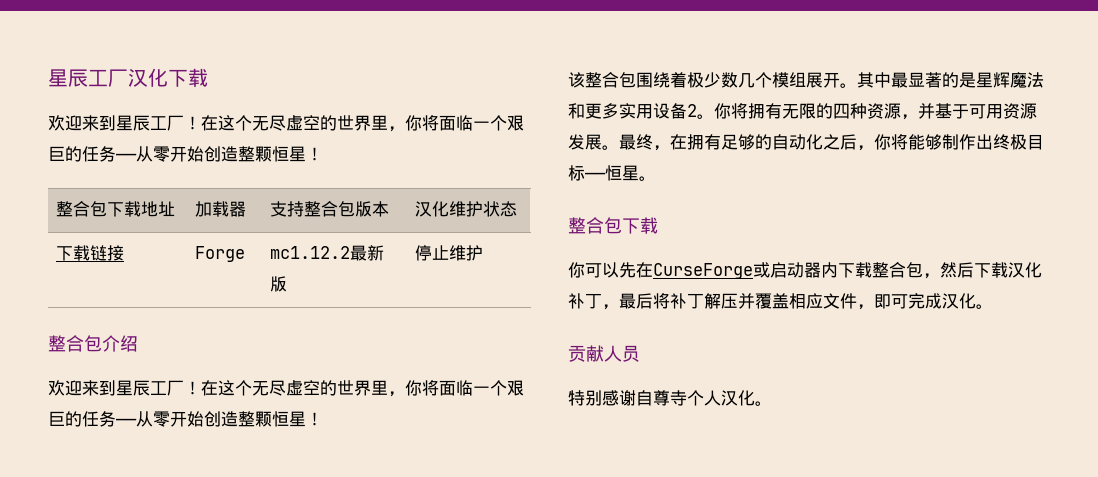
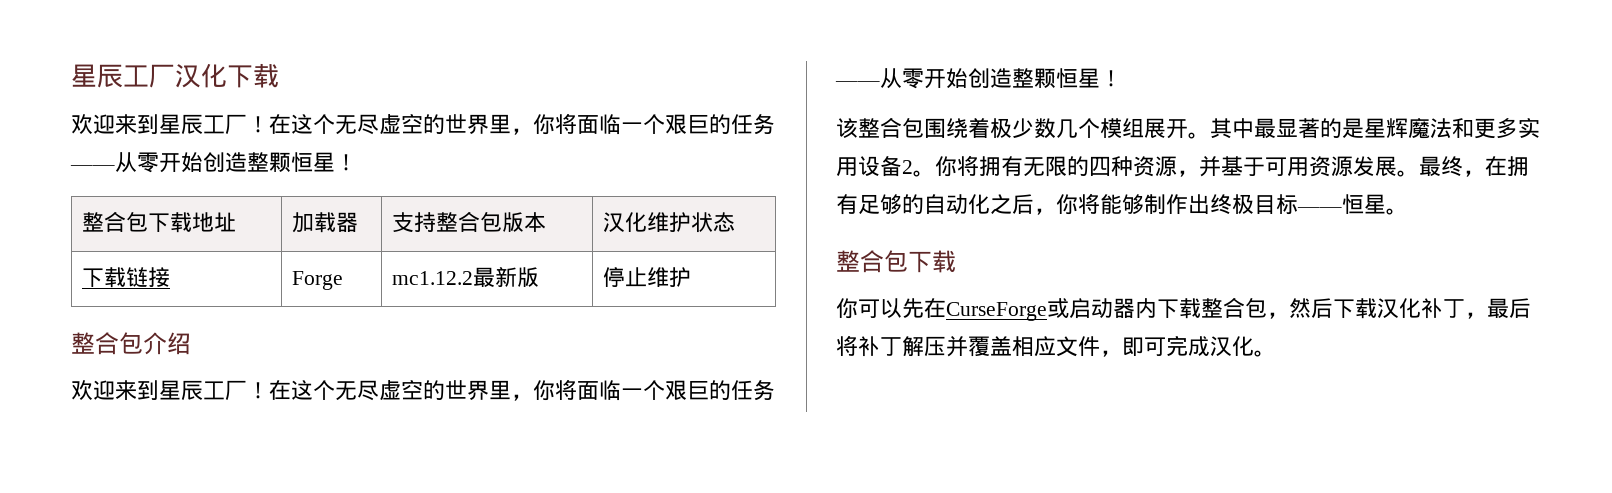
- 贡献人员
- 特别感谢自尊寺个人汉化。

